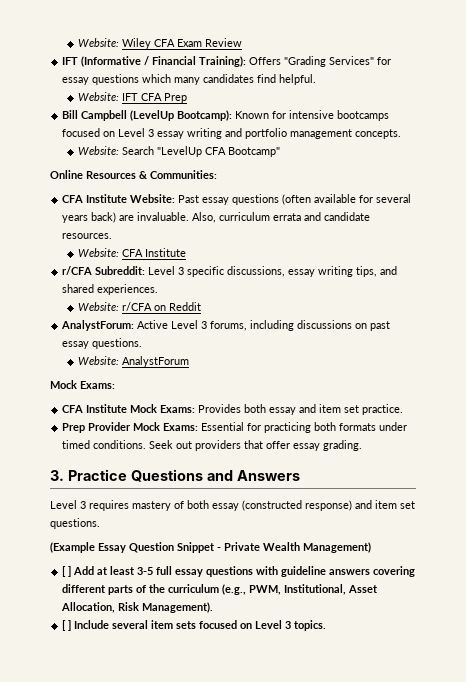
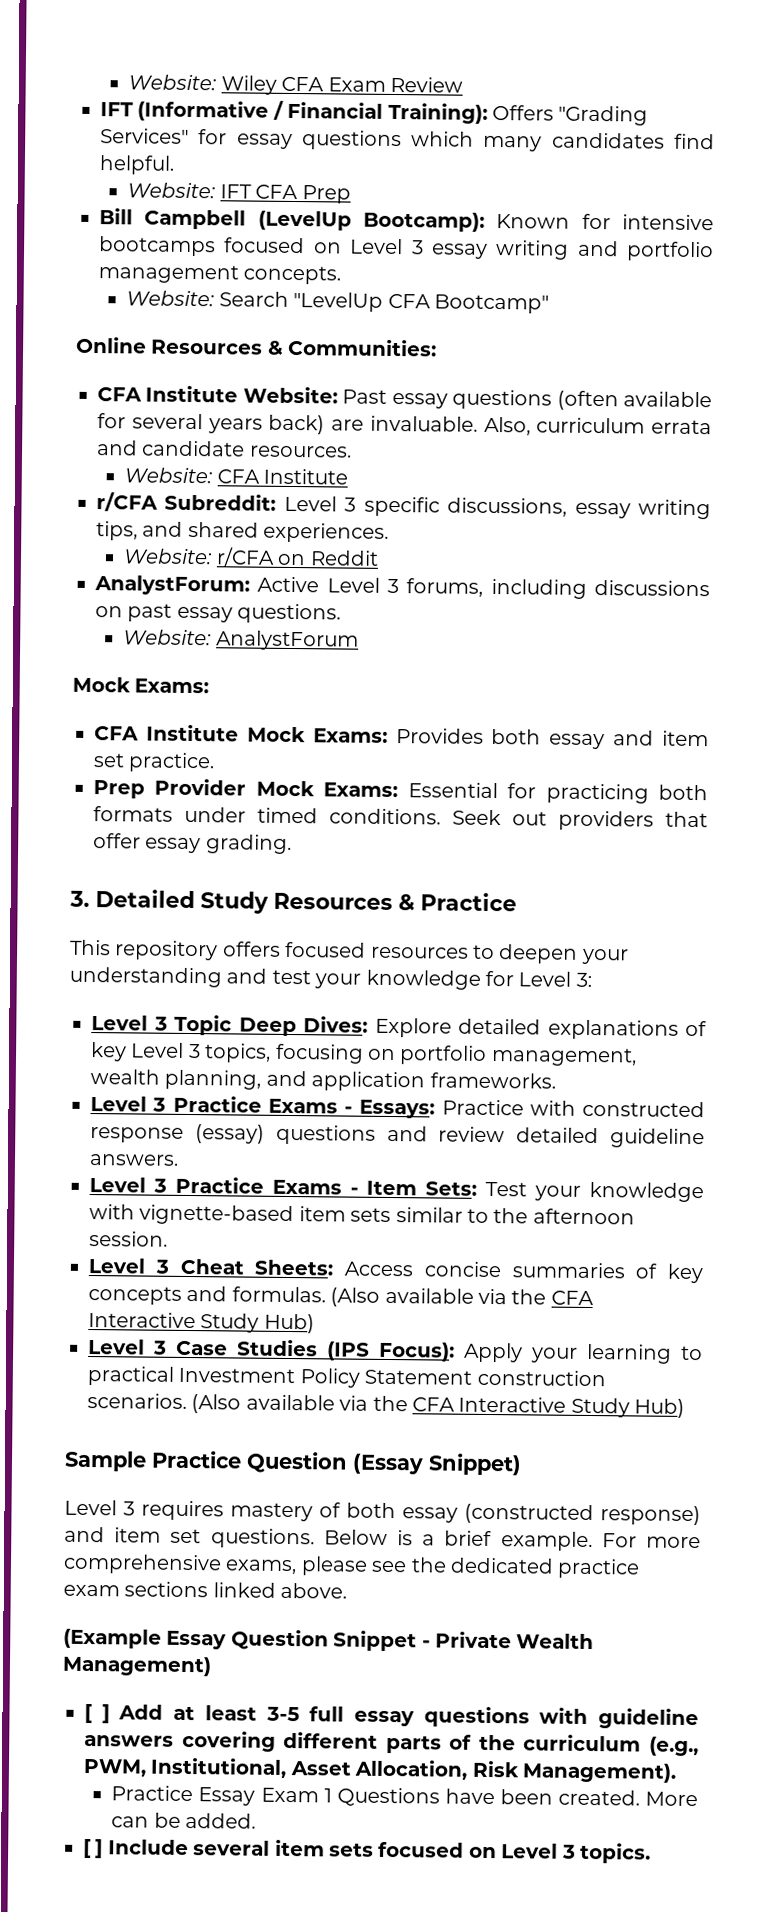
- 3. Practice Questions and Answers
+ 3. Detailed Study Resources & Practice
+ This repository offers focused resources to deepen your understanding and test your knowledge for Level 3:
+ Level 3 Topic Deep Dives: Explore detailed explanations of key Level 3 topics, focusing on portfolio management, wealth planning, and application frameworks.
+ Level 3 Practice Exams - Essays: Practice with constructed response (essay) questions and review detailed guideline answers.
+ Level 3 Practice Exams - Item Sets: Test your knowledge with vignette-based item sets similar to the afternoon session.
+ Level 3 Cheat Sheets: Access concise summaries of key concepts and formulas. (Also available via the CFA Interactive Study Hub)
+ Level 3 Case Studies (IPS Focus): Apply your learning to practical Investment Policy Statement construction scenarios. (Also available via the CFA Interactive Study Hub)
+ Sample Practice Question (Essay Snippet)
+ Below is a brief example. For more comprehensive exams, please see the dedicated practice exam sections linked above.
+ Practice Essay Exam 1 Questions have been created. More can be added.

